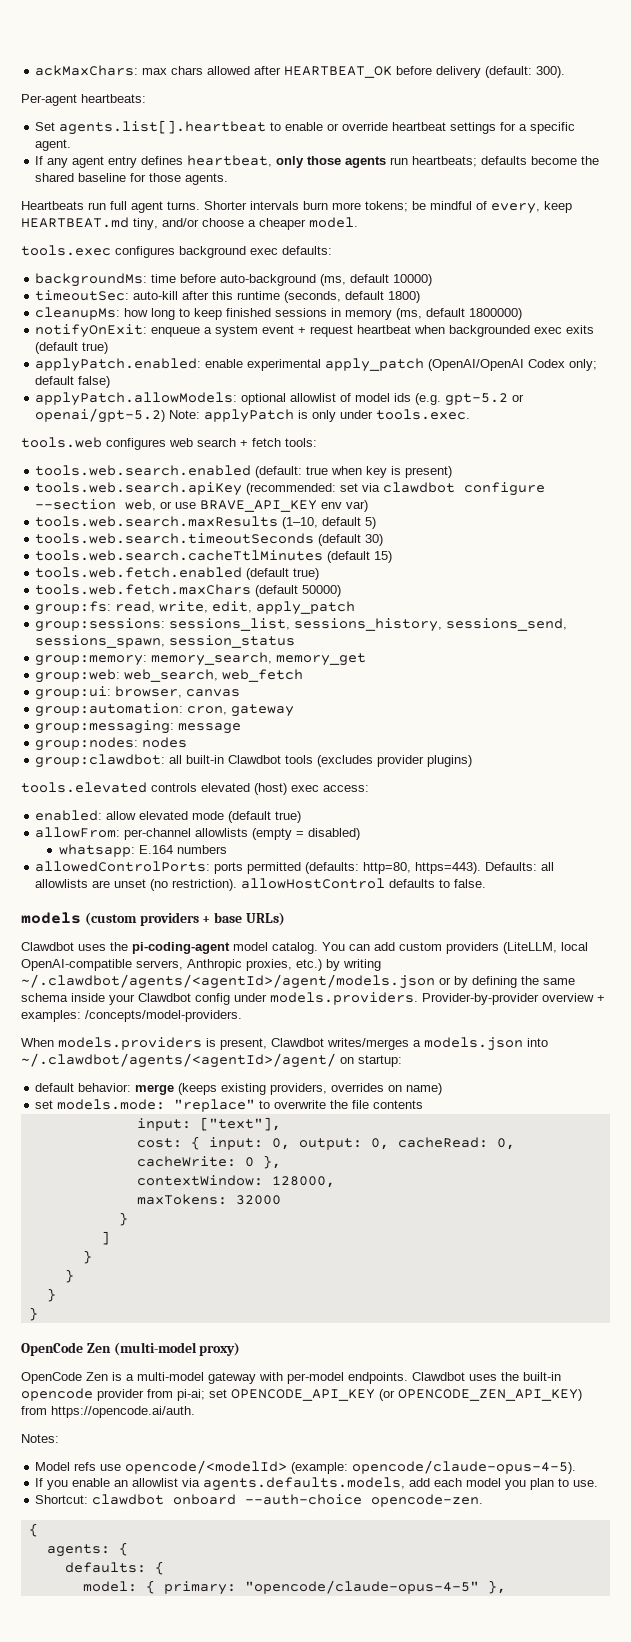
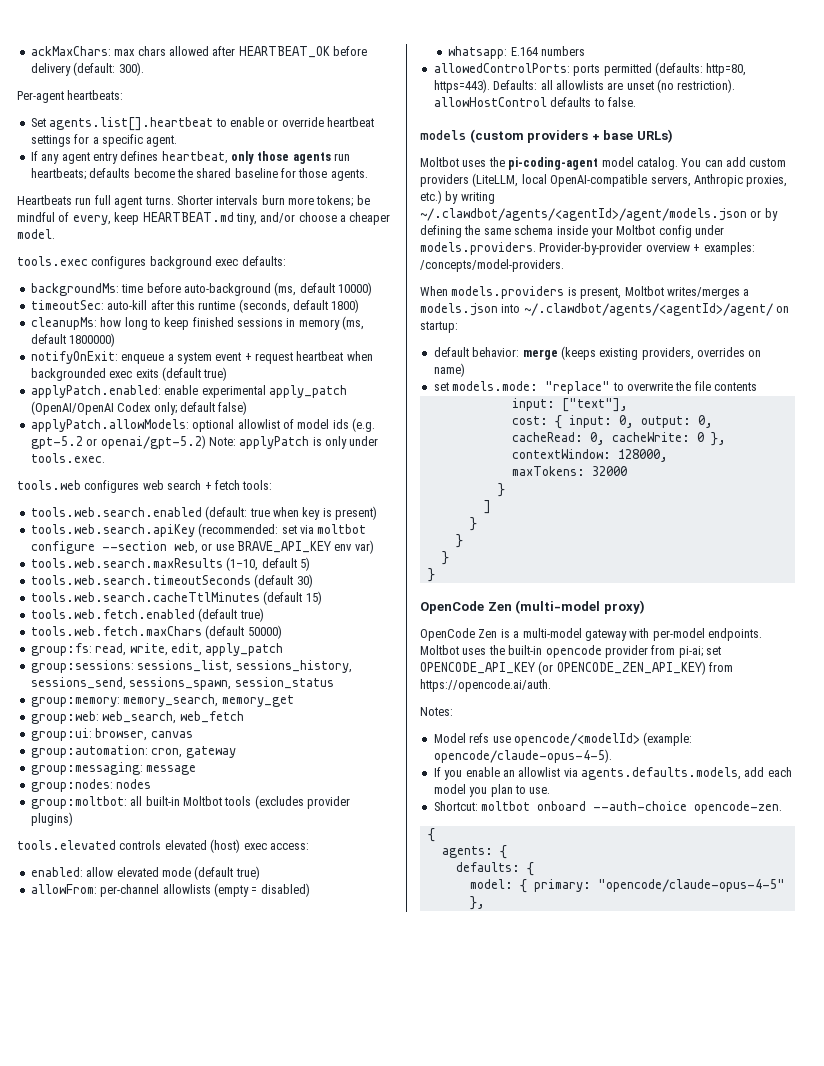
- tools.web.search.apiKey (recommended: set via clawdbot configure --section web, or use BRAVE_API_KEY env var)
+ tools.web.search.apiKey (recommended: set via moltbot configure --section web, or use BRAVE_API_KEY env var)
- group:clawdbot: all built-in Clawdbot tools (excludes provider plugins)
+ group:moltbot: all built-in Moltbot tools (excludes provider plugins)
- Clawdbot uses the pi-coding-agent model catalog.
+ Moltbot uses the pi-coding-agent model catalog.
- You can add custom providers (LiteLLM, local OpenAI-compatible servers, Anthropic proxies, etc.) by writing ~/.clawdbot/agents/<agentId>/agent/models.json or by defining the same schema inside your Clawdbot config under models.providers. Provider-by-provider overview + examples: /concepts/model-providers.
+ You can add custom providers (LiteLLM, local OpenAI-compatible servers, Anthropic proxies, etc.) by writing ~/.clawdbot/agents/<agentId>/agent/models.json or by defining the same schema inside your Moltbot config under models.providers. Provider-by-provider overview + examples: /concepts/model-providers.
- When models.providers is present, Clawdbot writes/merges a models.json into ~/.clawdbot/agents/<agentId>/agent/ on startup:
+ When models.providers is present, Moltbot writes/merges a models.json into ~/.clawdbot/agents/<agentId>/agent/ on startup:
- Clawdbot uses the built-in opencode provider from pi-ai; set OPENCODE_API_KEY (or OPENCODE_ZEN_API_KEY) from https://opencode.ai/auth.
+ Moltbot uses the built-in opencode provider from pi-ai; set OPENCODE_API_KEY (or OPENCODE_ZEN_API_KEY) from https://opencode.ai/auth.
- Shortcut: clawdbot onboard --auth-choice opencode-zen.
+ Shortcut: moltbot onboard --auth-choice opencode-zen.

